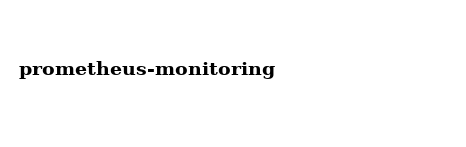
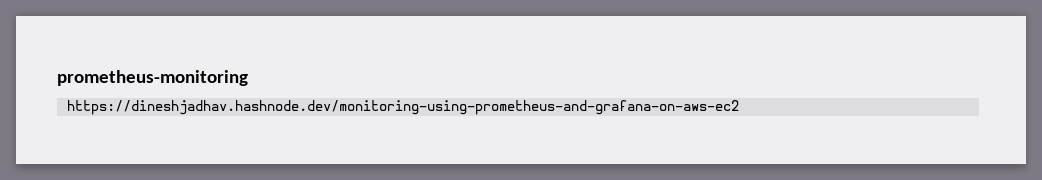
+ https://dineshjadhav.hashnode.dev/monitoring-using-prometheus-and-grafana-on-aws-ec2

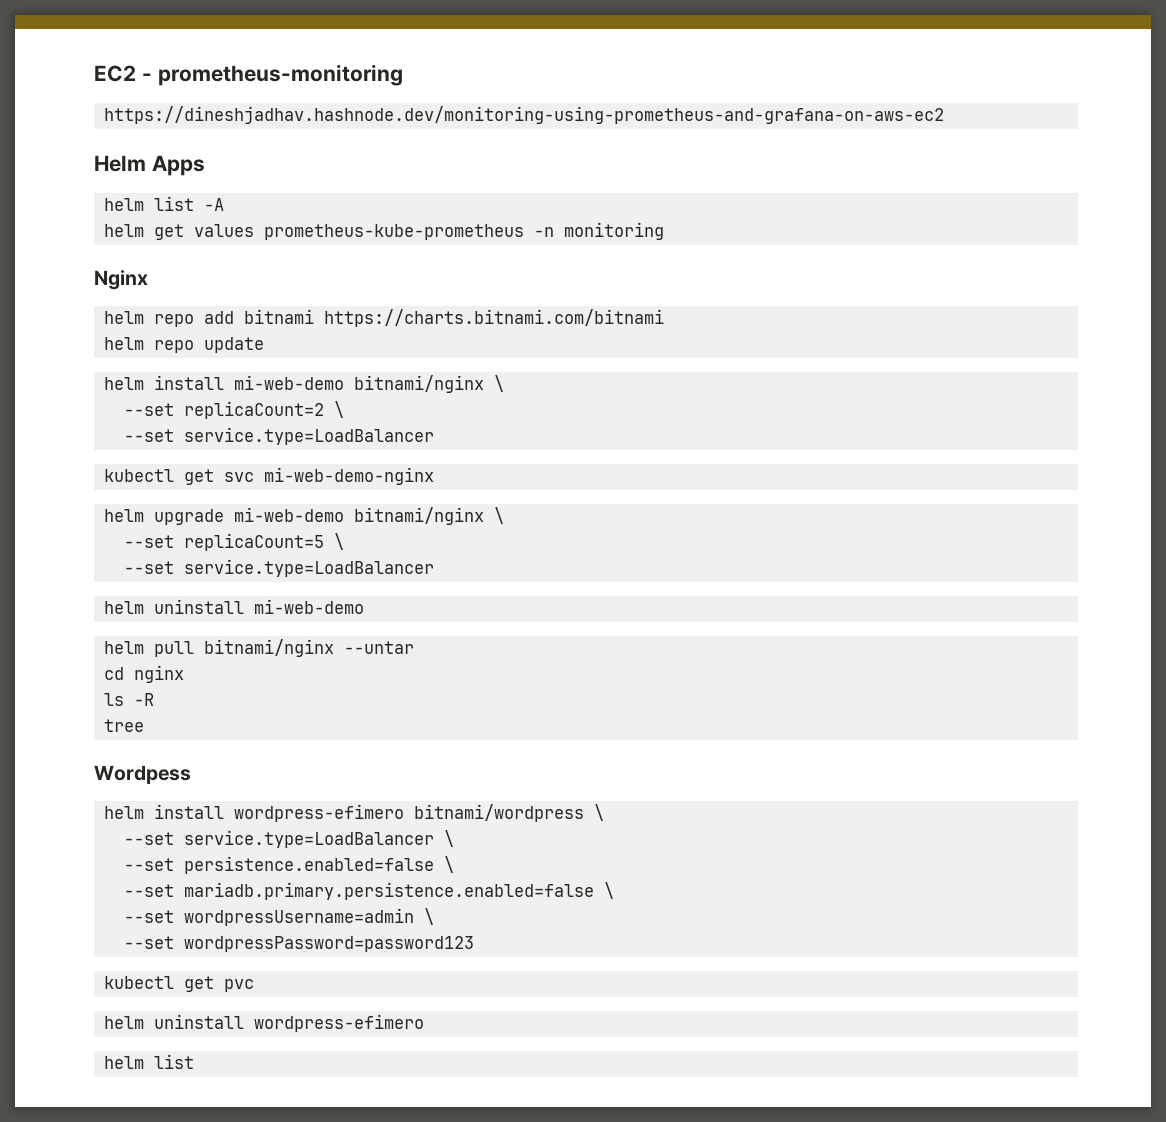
- prometheus-monitoring
+ EC2 - prometheus-monitoring
+ Helm Apps
+ helm list -A
+ helm get values prometheus-kube-prometheus -n monitoring
+ Nginx
+ helm repo add bitnami https://charts.bitnami.com/bitnami
+ helm repo update
+ helm install mi-web-demo bitnami/nginx \
+ --set replicaCount=2 \
+ --set service.type=LoadBalancer
+ kubectl get svc mi-web-demo-nginx
+ helm upgrade mi-web-demo bitnami/nginx \
+ --set replicaCount=5 \
+ --set service.type=LoadBalancer
+ helm uninstall mi-web-demo
+ helm pull bitnami/nginx --untar
+ cd nginx
+ ls -R
+ tree
+ Wordpess
+ helm install wordpress-efimero bitnami/wordpress \
+ --set service.type=LoadBalancer \
+ --set persistence.enabled=false \
+ --set mariadb.primary.persistence.enabled=false \
+ --set wordpressUsername=admin \
+ --set wordpressPassword=password123
+ kubectl get pvc
+ helm uninstall wordpress-efimero
+ helm list

